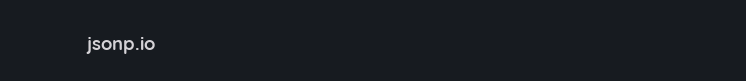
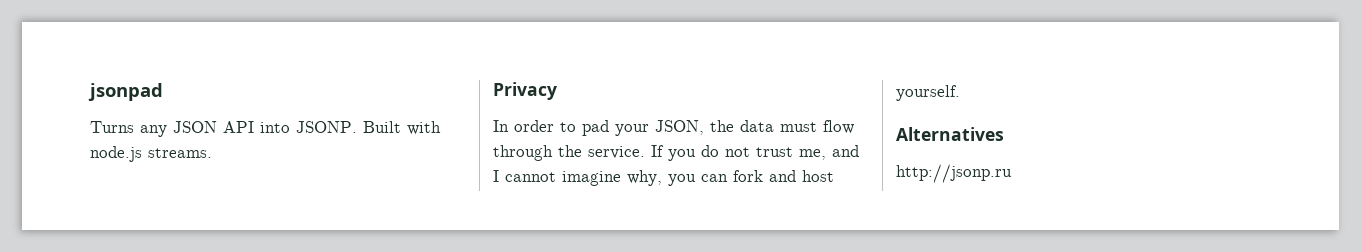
- jsonp.io
+ jsonpad
+ Turns any JSON API into JSONP. Built with node.js streams.
+ Privacy
+ In order to pad your JSON, the data must flow through the service. If you do not trust me, and I cannot imagine why, you can fork and host yourself.
+ Alternatives
+ http://jsonp.ru

